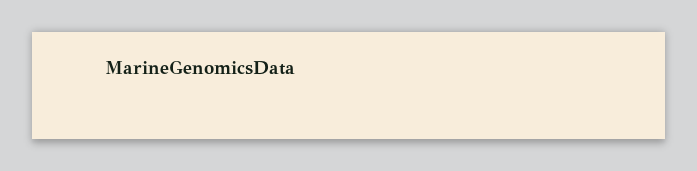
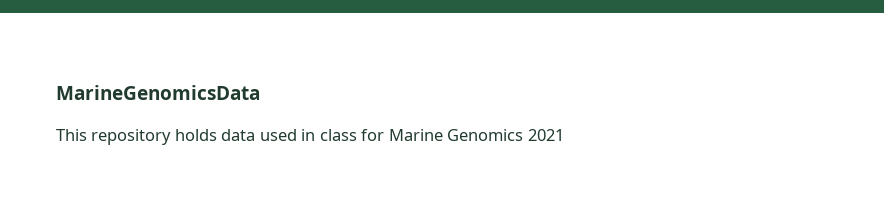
+ This repository holds data used in class for Marine Genomics 2021

